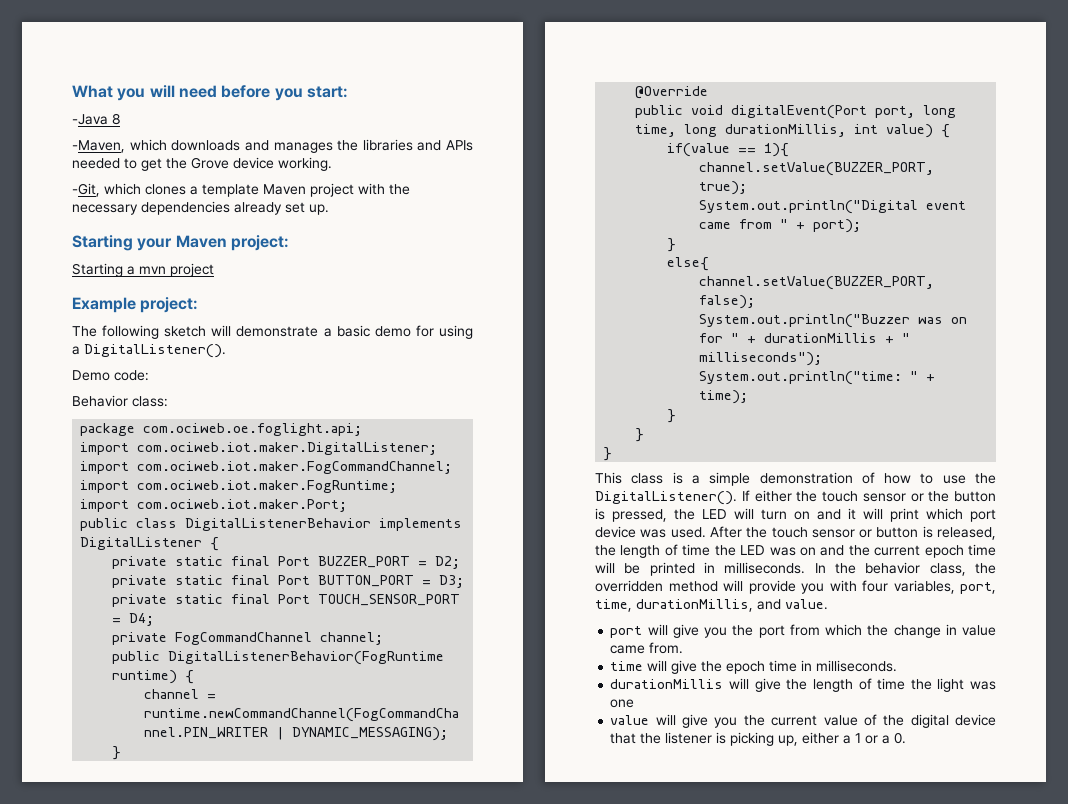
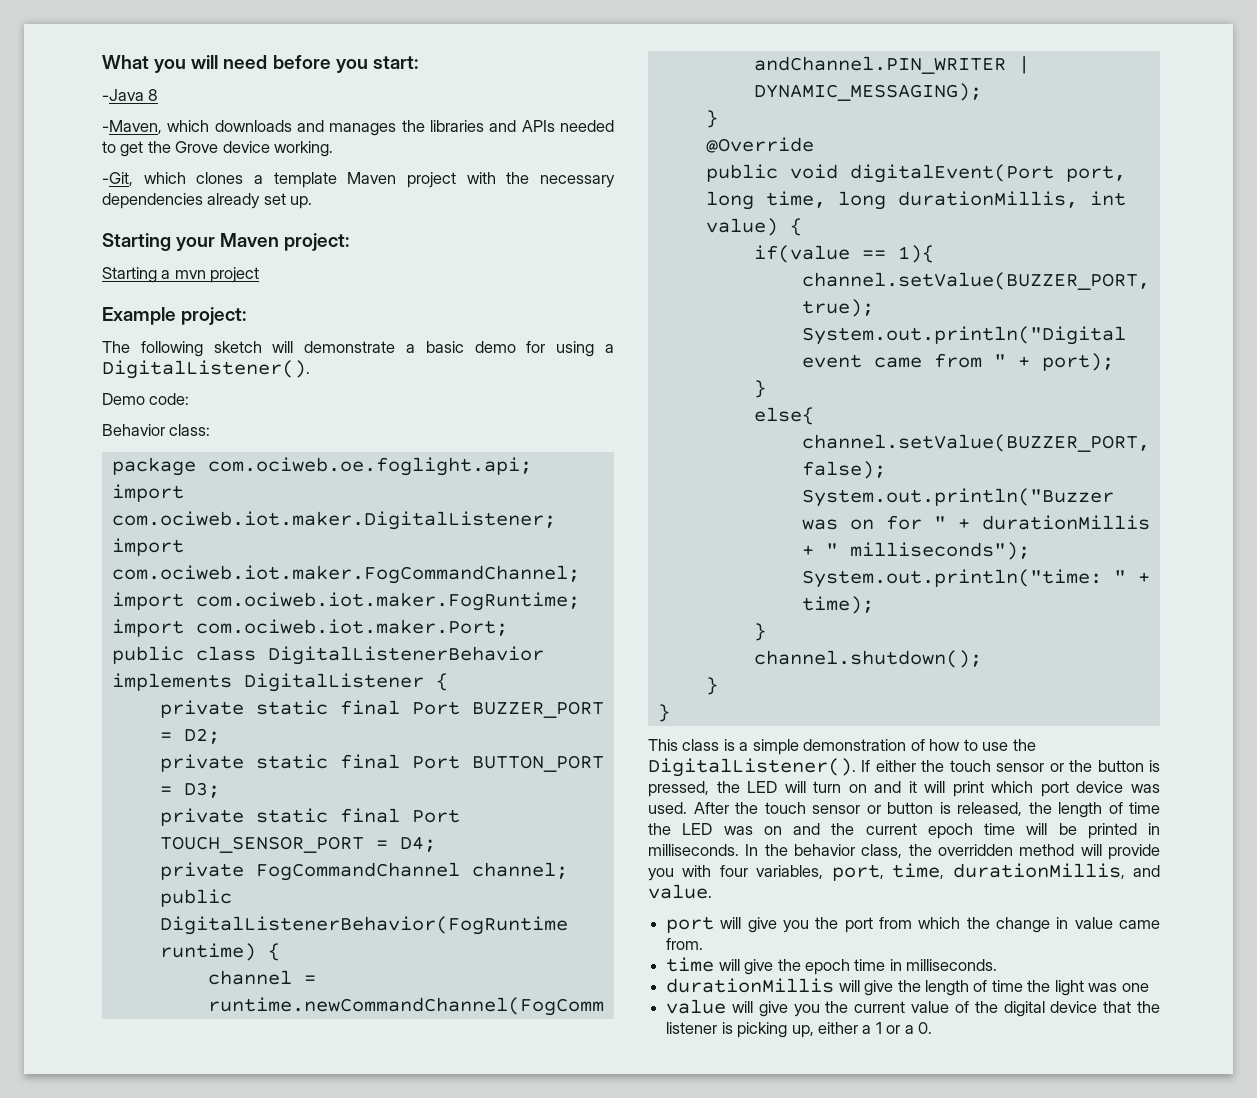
+ channel.shutdown();

